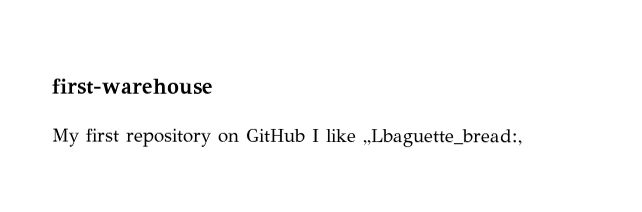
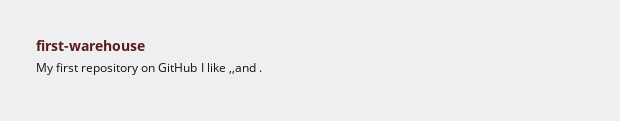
- My first repository on GitHub I like ,,Lbaguette_bread:,
+ My first repository on GitHub I like ,,and .

